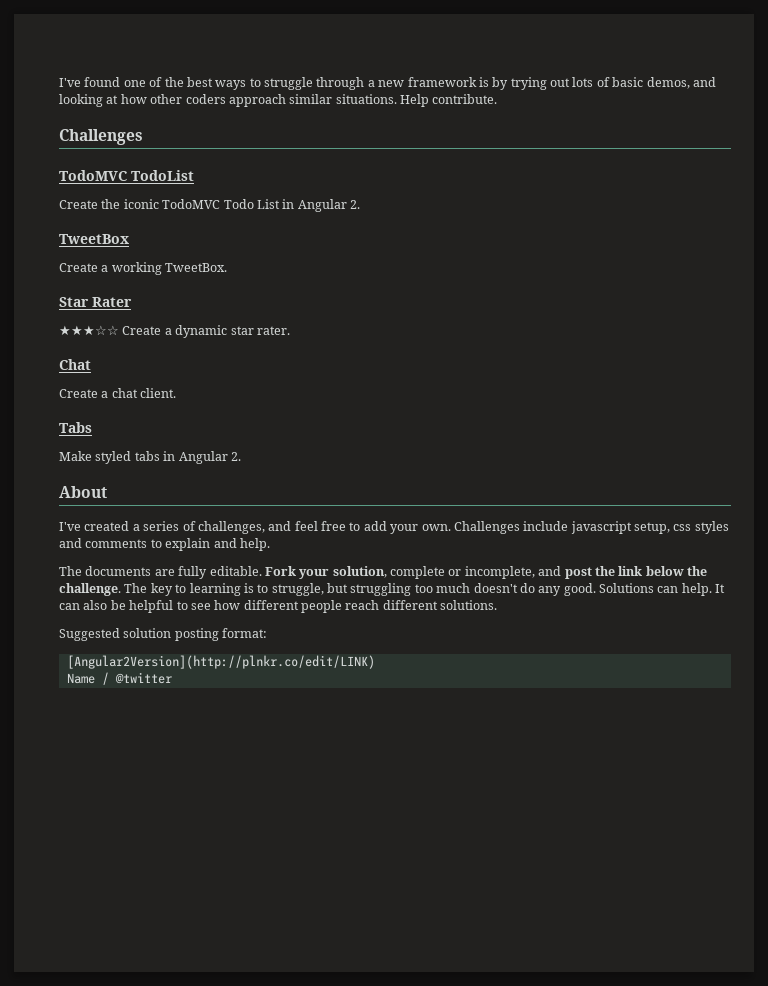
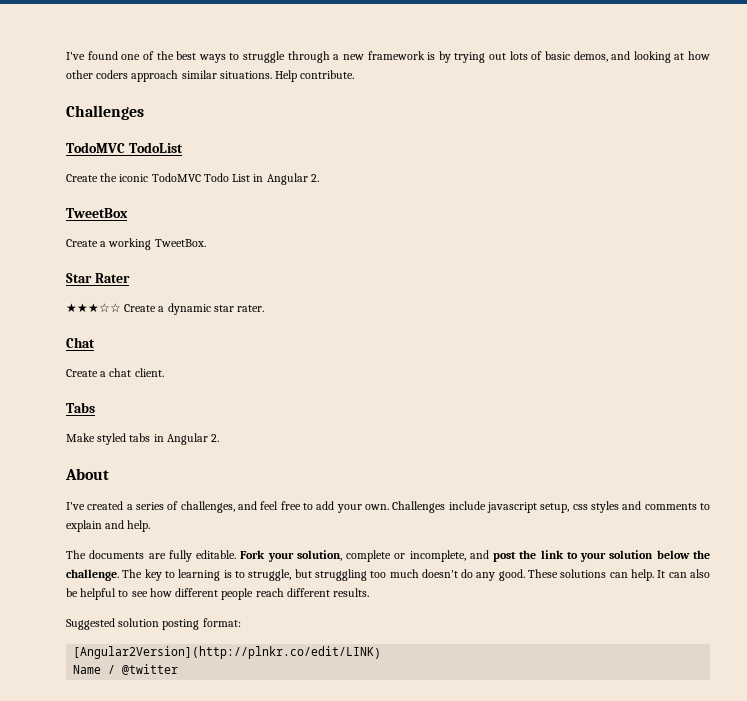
- Fork your solution, complete or incomplete, and post the link below the challenge.
+ Fork your solution, complete or incomplete, and post the link to your solution below the challenge.
- Solutions can help.
+ These solutions can help.
- It can also be helpful to see how different people reach different solutions.
+ It can also be helpful to see how different people reach different results.

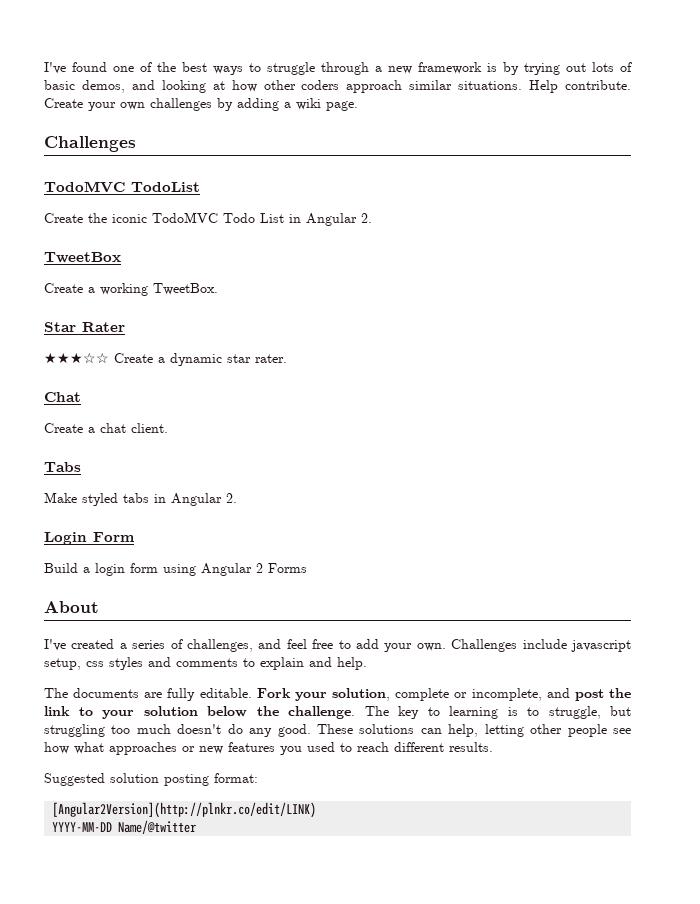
+ Create your own challenges by adding a wiki page.
+ Login Form
+ Build a login form using Angular 2 Forms
- These solutions can help. It can also be helpful to see how different people reach different results.
+ These solutions can help, letting other people see how what approaches or new features you used to reach different results.
- Name / @twitter
+ YYYY-MM-DD Name/@twitter

